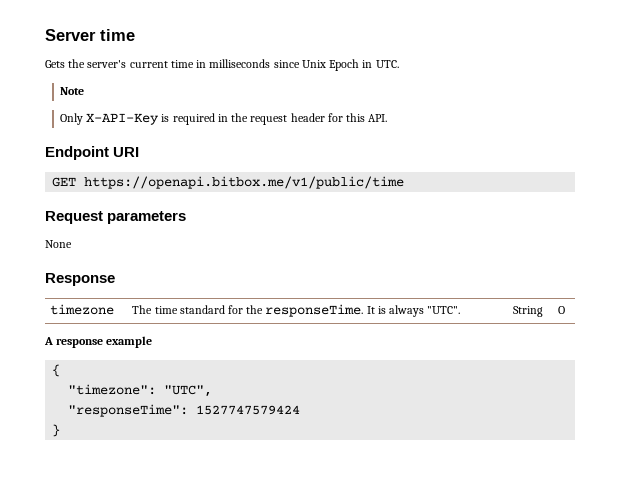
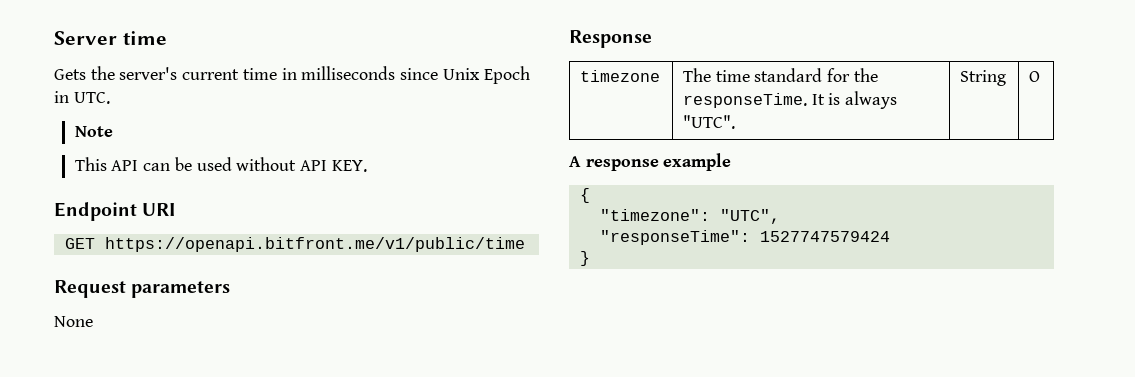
- Only X-API-Key is required in the request header for this API.
+ This API can be used without API KEY.
- GET https://openapi.bitbox.me/v1/public/time
+ GET https://openapi.bitfront.me/v1/public/time

